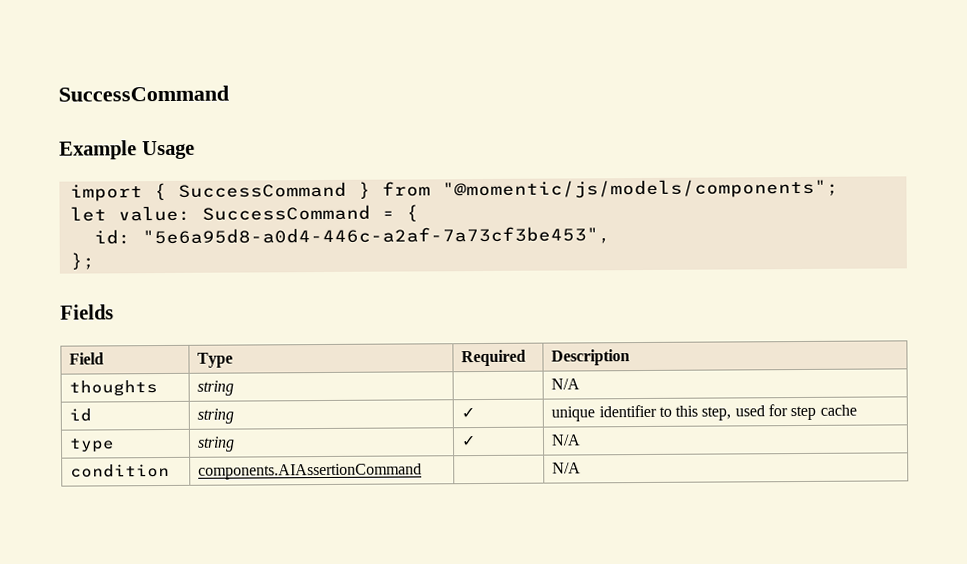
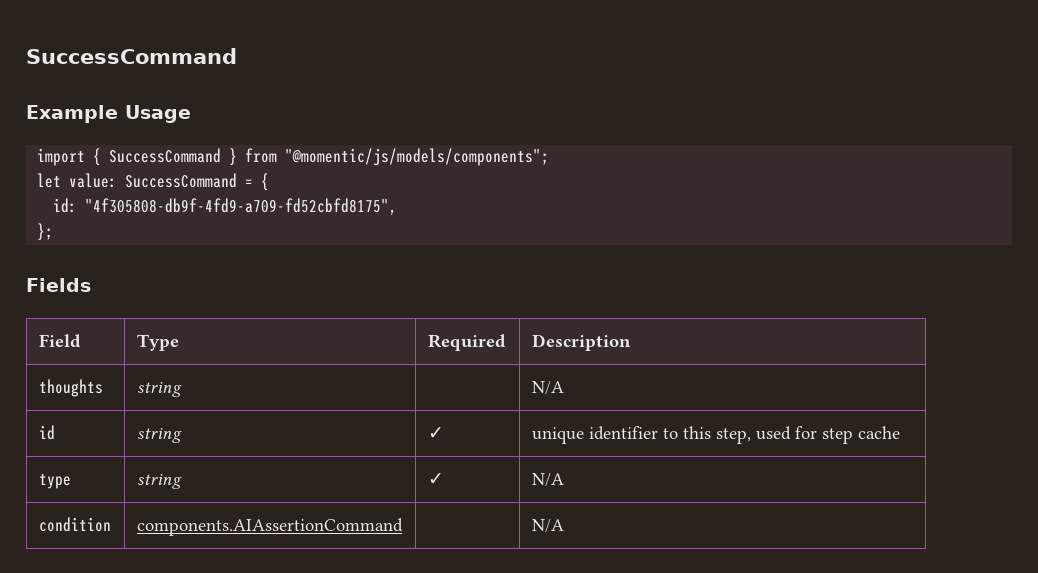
- id: "5e6a95d8-a0d4-446c-a2af-7a73cf3be453",
+ id: "4f305808-db9f-4fd9-a709-fd52cbfd8175",

